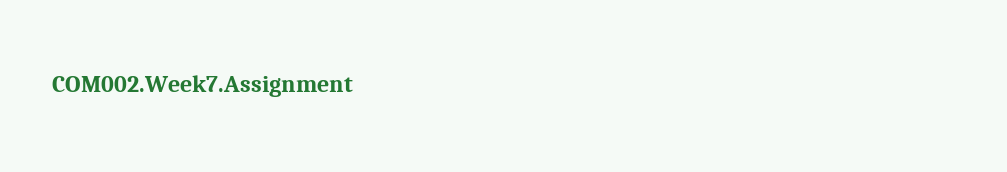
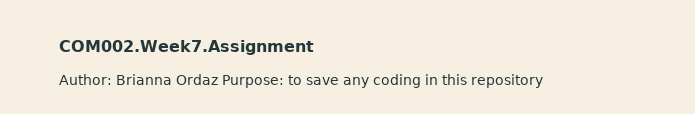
+ Author: Brianna Ordaz Purpose: to save any coding in this repository

